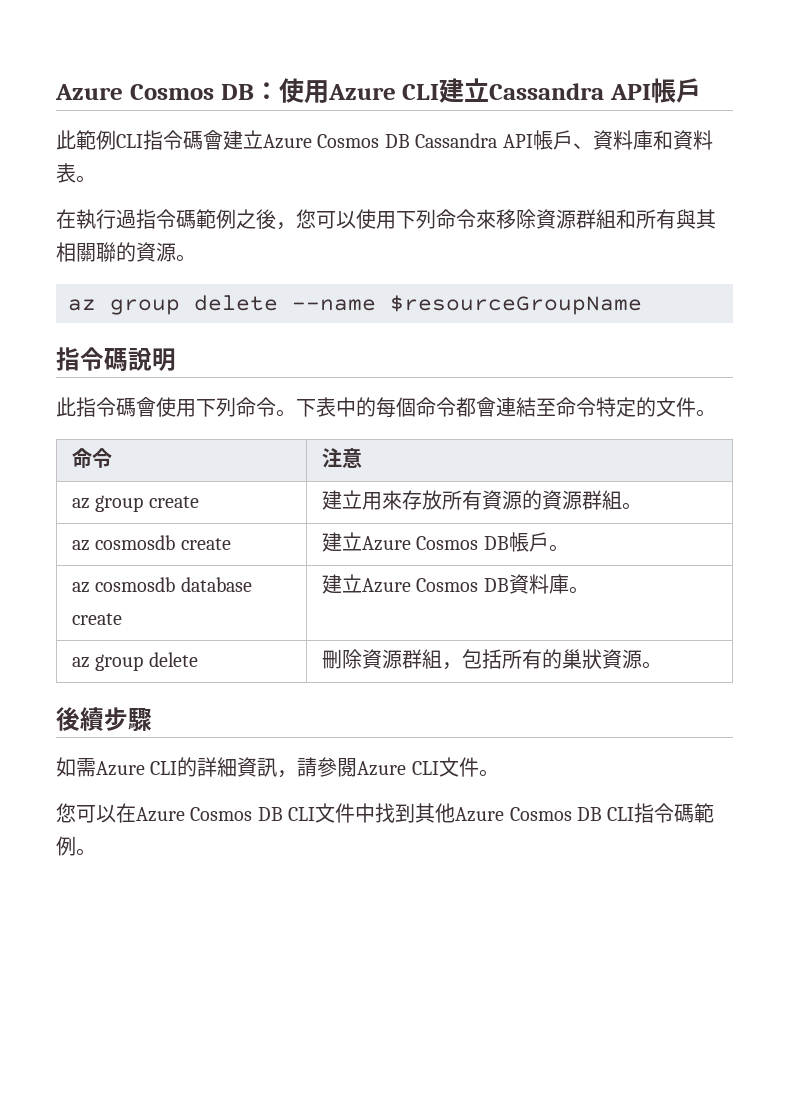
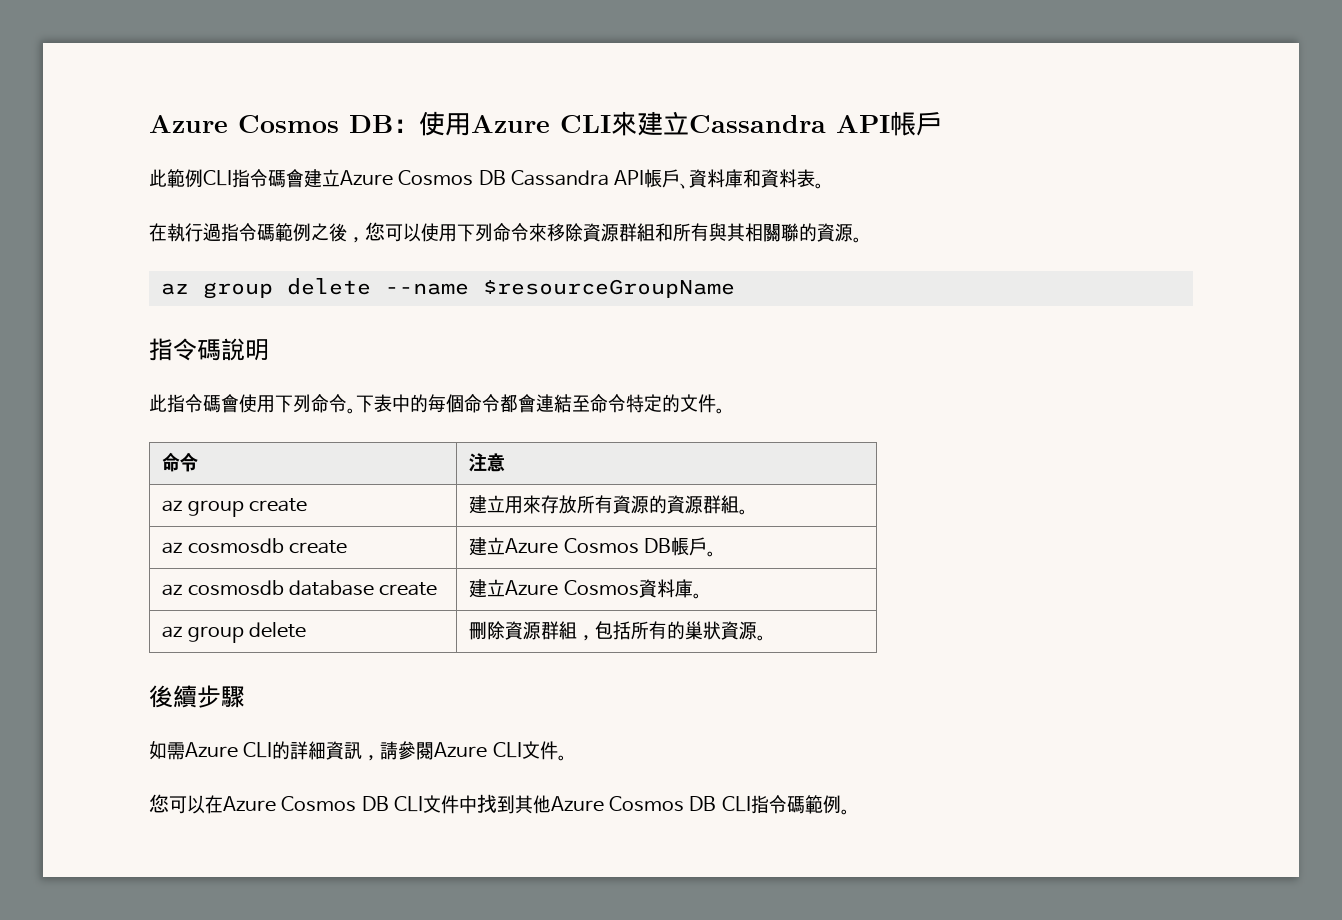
- Azure Cosmos DB：使用Azure CLI建立Cassandra API帳戶
+ Azure Cosmos DB：使用Azure CLI來建立Cassandra API帳戶
- az cosmosdb database create | 建立Azure Cosmos DB資料庫。
+ az cosmosdb database create | 建立Azure Cosmos資料庫。

